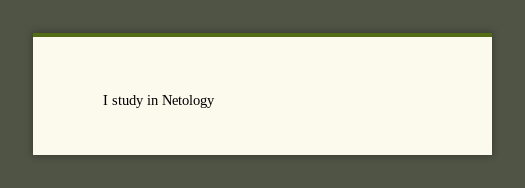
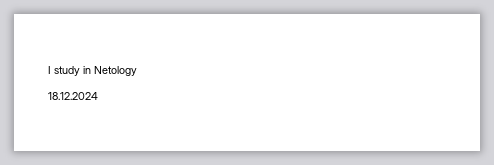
+ 18.12.2024

